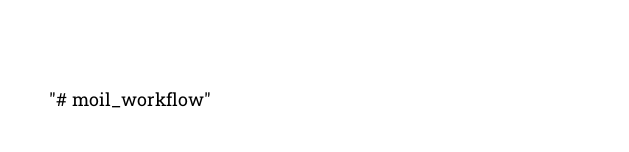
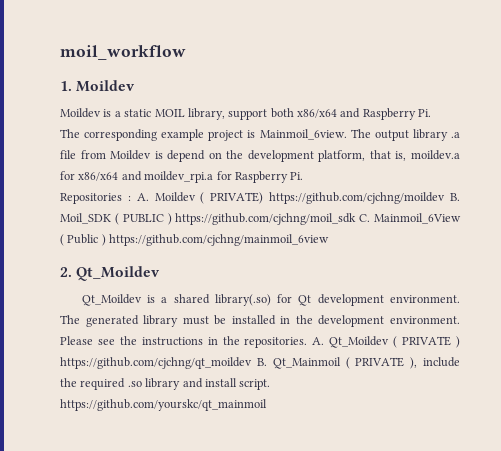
- "# moil_workflow"
+ moil_workflow
+ 1. Moildev
+ Moildev is a static MOIL library, support both x86/x64 and Raspberry Pi.
+ The corresponding example project is Mainmoil_6view. The output library .a file from Moildev is depend on the development platform, that is, moildev.a for x86/x64 and moildev_rpi.a for Raspberry Pi.
+ Repositories : A. Moildev ( PRIVATE) https://github.com/cjchng/moildev B. Moil_SDK ( PUBLIC ) https://github.com/cjchng/moil_sdk C. Mainmoil_6View ( Public ) https://github.com/cjchng/mainmoil_6view
+ 2. Qt_Moildev
+ Qt_Moildev is a shared library(.so) for Qt development environment. The generated library must be installed in the development environment. Please see the instructions in the repositories. A. Qt_Moildev ( PRIVATE ) https://github.com/cjchng/qt_moildev B. Qt_Mainmoil ( PRIVATE ), include the required .so library and install script. https://github.com/yourskc/qt_mainmoil

